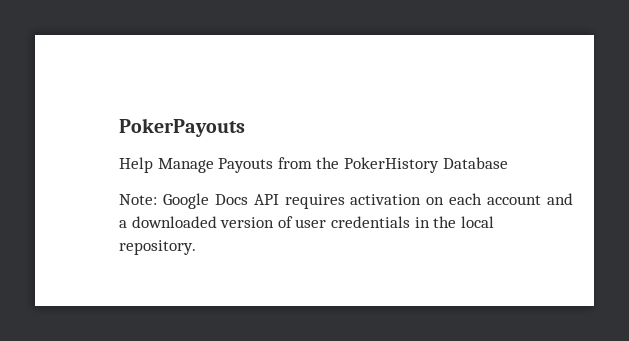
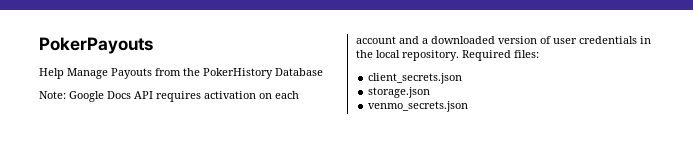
+ Required files:
+ client_secrets.json
+ storage.json
+ venmo_secrets.json

